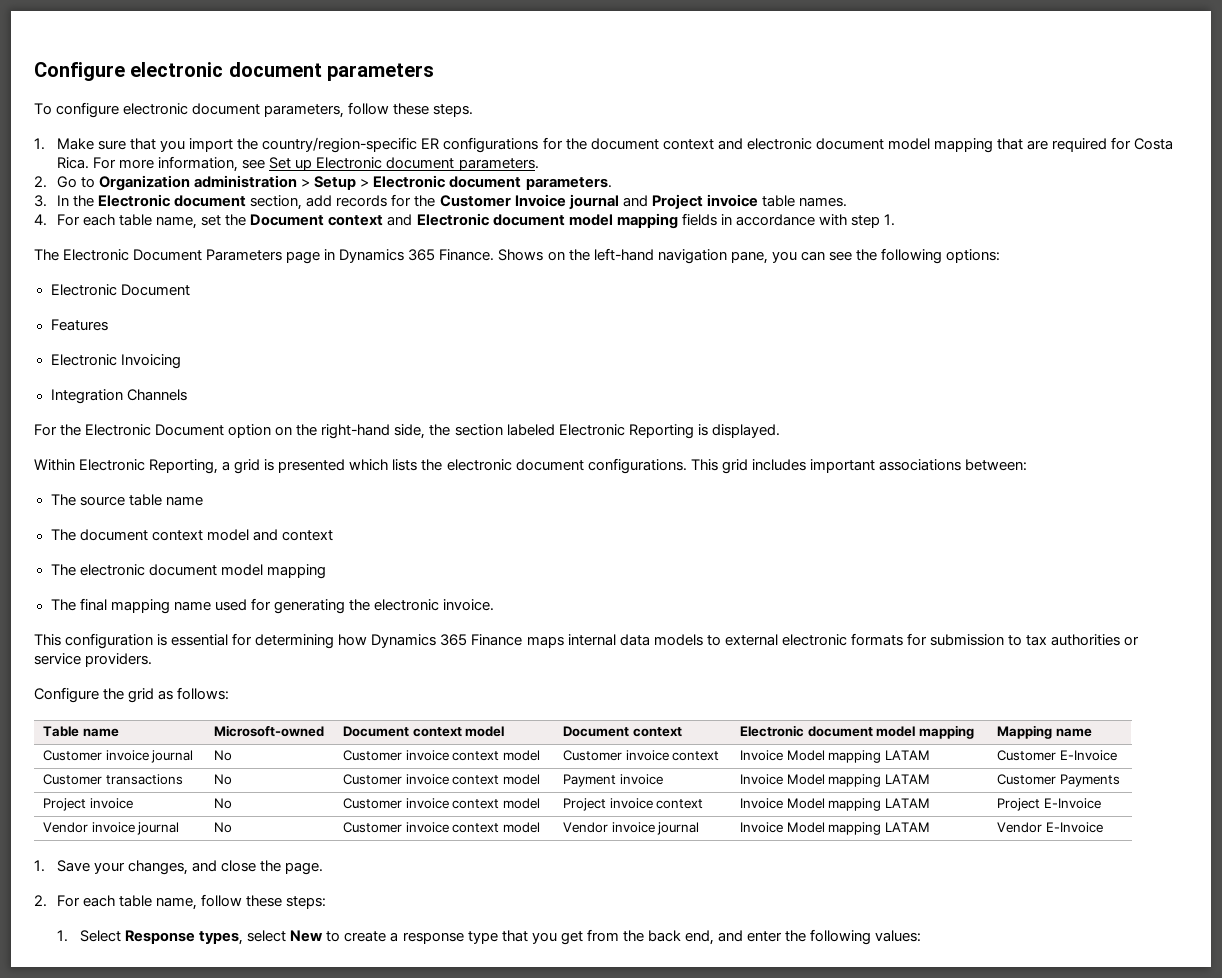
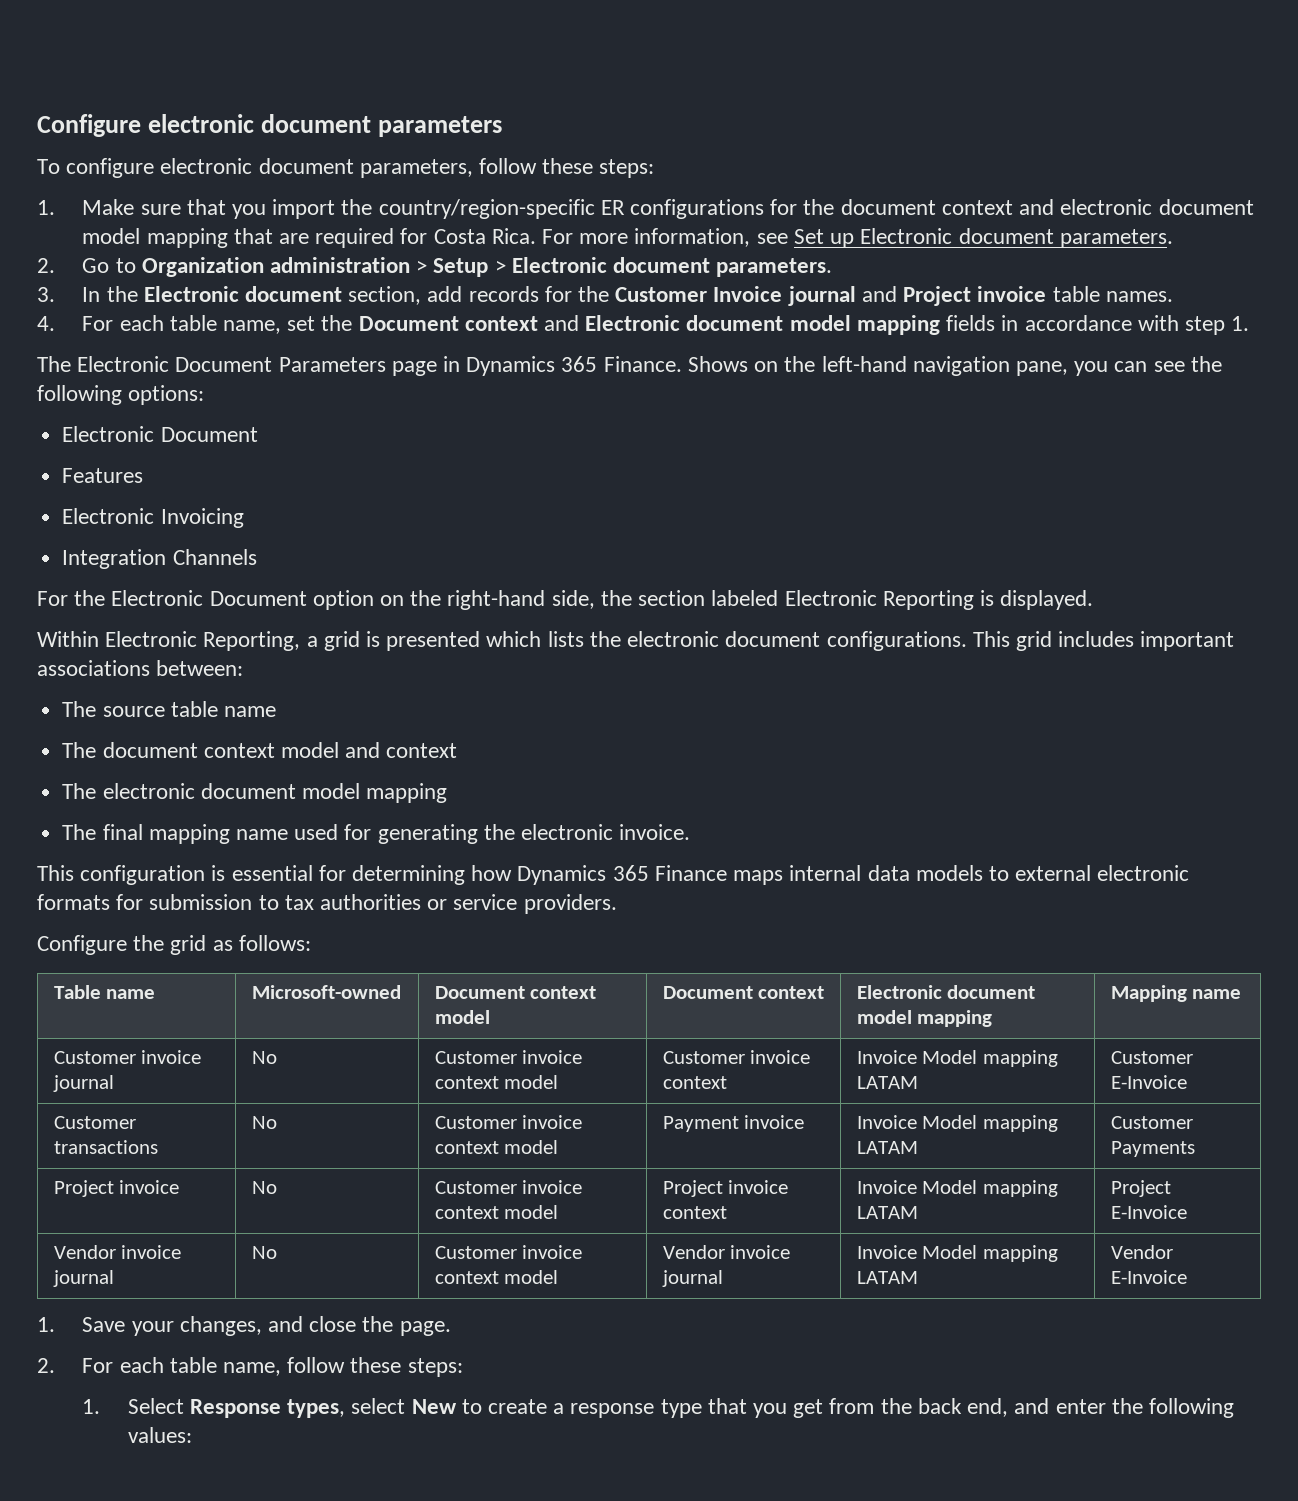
- To configure electronic document parameters, follow these steps.
+ To configure electronic document parameters, follow these steps:

